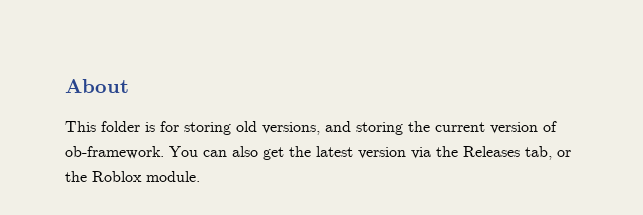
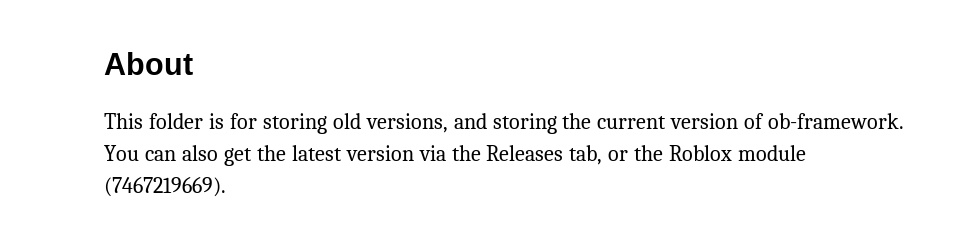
- You can also get the latest version via the Releases tab, or the Roblox module.
+ You can also get the latest version via the Releases tab, or the Roblox module (7467219669).

